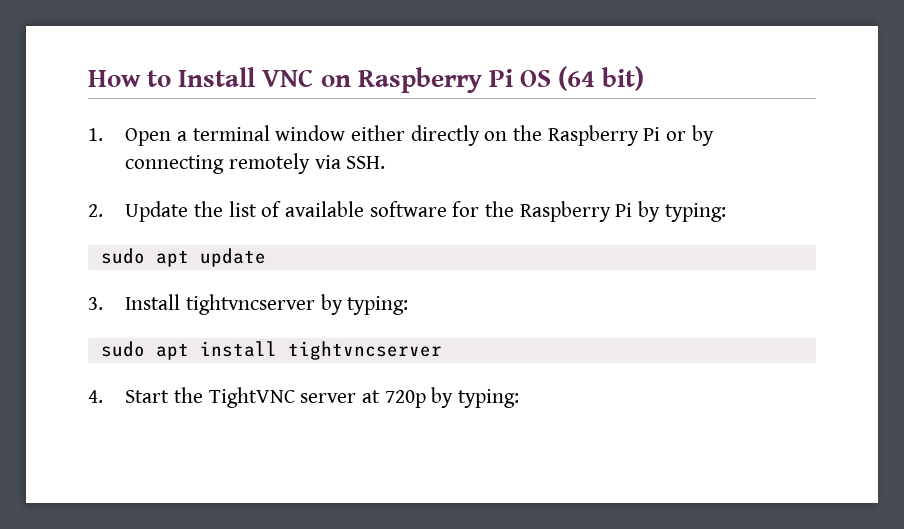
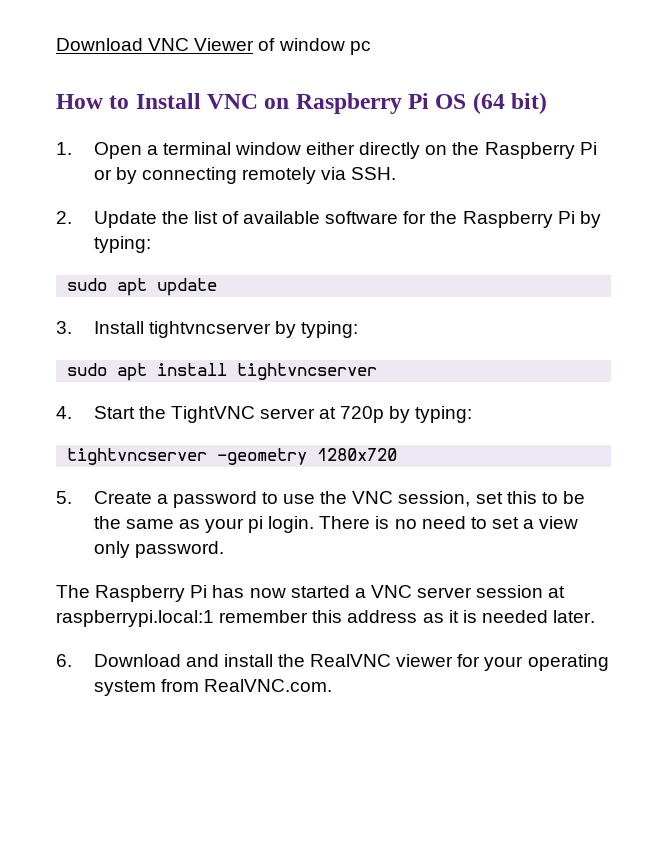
+ Download VNC Viewer of window pc
+ tightvncserver -geometry 1280x720
+ 5. Create a password to use the VNC session, set this to be the same as your pi login. There is no need to set a view only password.
+ The Raspberry Pi has now started a VNC server session at raspberrypi.local:1 remember this address as it is needed later.
+ 6. Download and install the RealVNC viewer for your operating system from RealVNC.com.

